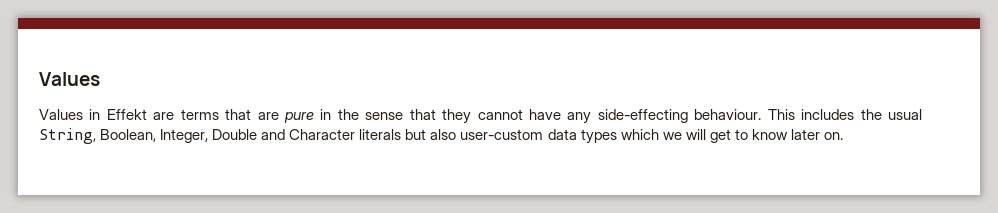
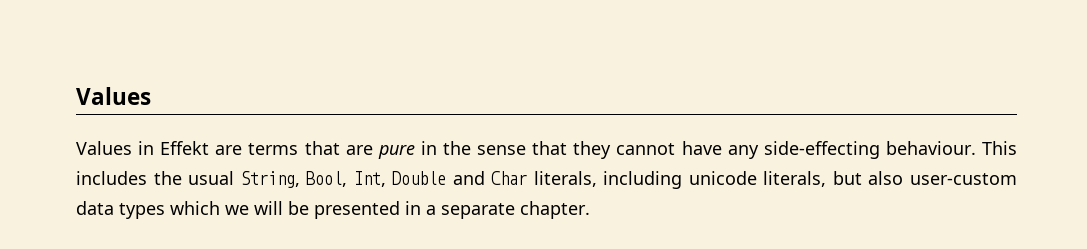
- This includes the usual String, Boolean, Integer, Double and Character literals but also user-custom data types which we will get to know later on.
+ This includes the usual String, Bool, Int, Double and Char literals, including unicode literals, but also user-custom data types which we will be presented in a separate chapter.

